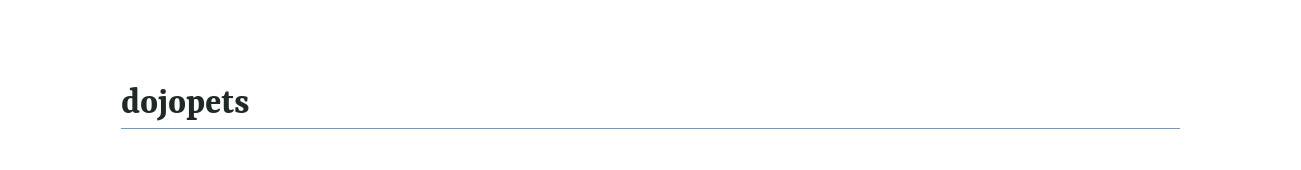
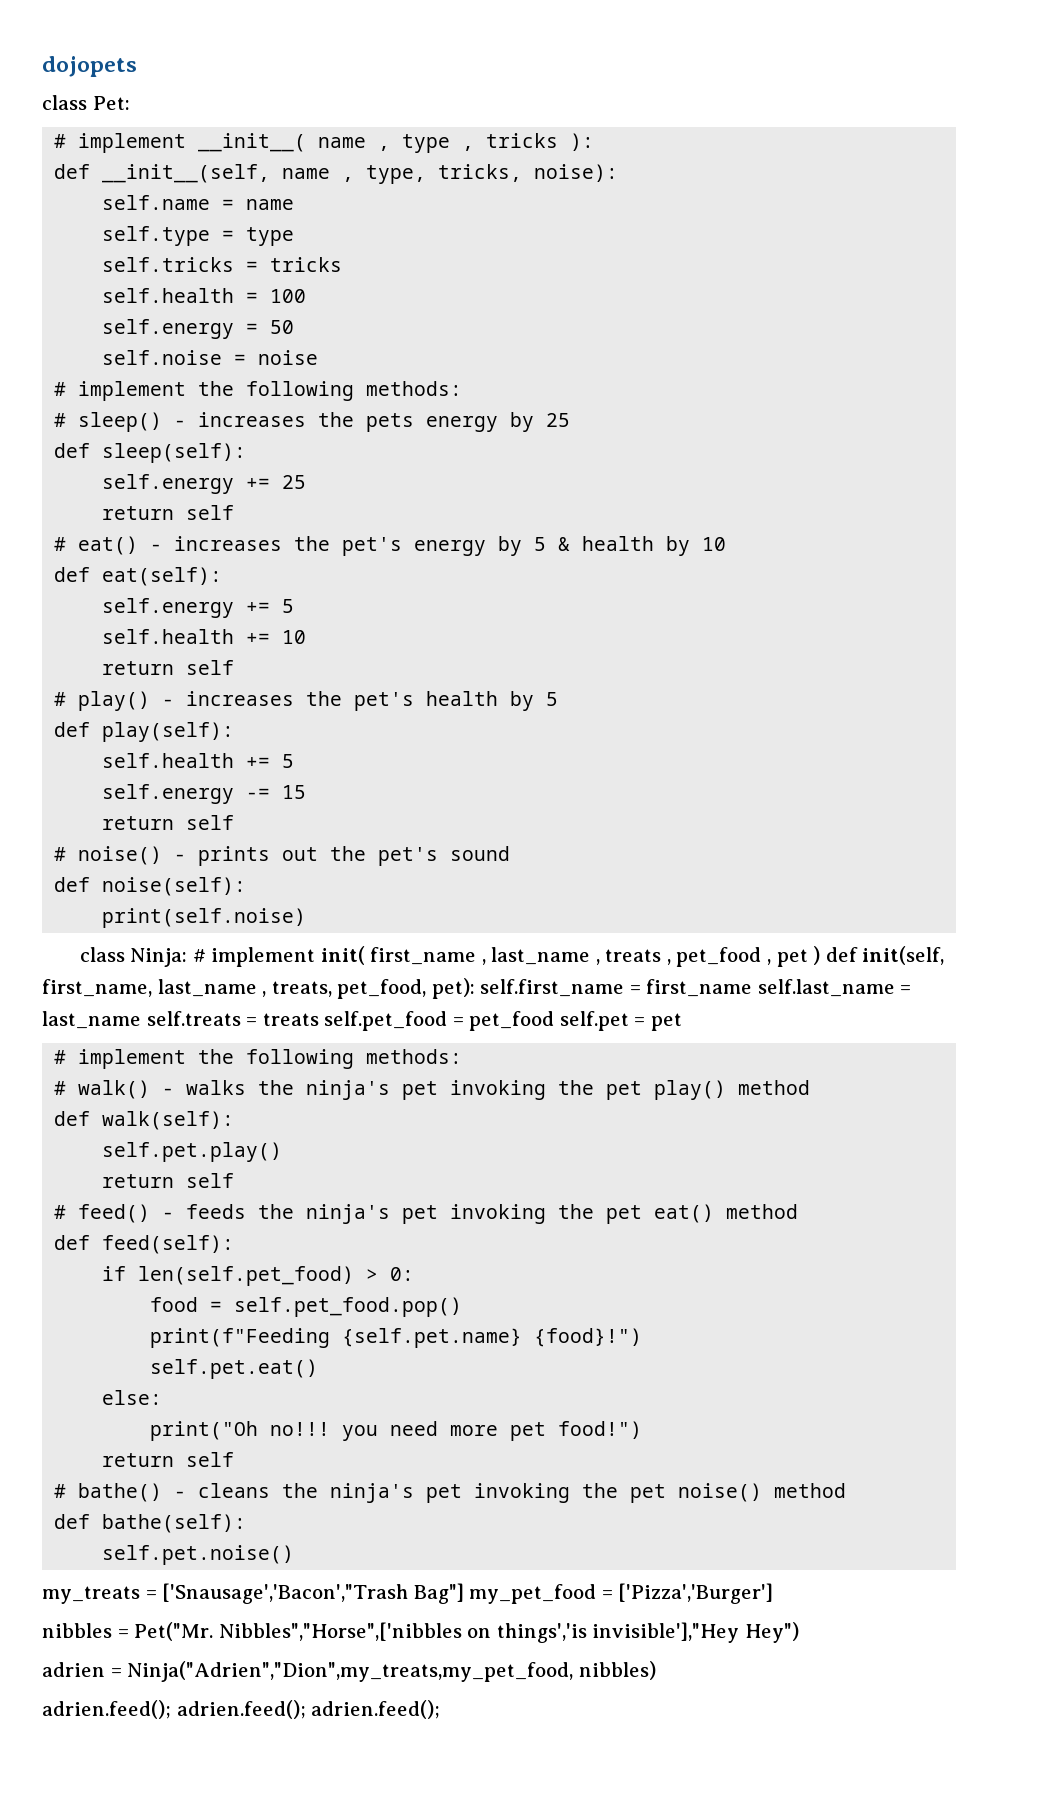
+ class Pet:
+ # implement __init__( name , type , tricks ):
+ def __init__(self, name , type, tricks, noise):
+ self.name = name
+ self.type = type
+ self.tricks = tricks
+ self.health = 100
+ self.energy = 50
+ self.noise = noise
+ # implement the following methods:
+ # sleep() - increases the pets energy by 25
+ def sleep(self):
+ self.energy += 25
+ return self
+ # eat() - increases the pet's energy by 5 & health by 10
+ def eat(self):
+ self.energy += 5
+ self.health += 10
+ return self
+ # play() - increases the pet's health by 5
+ def play(self):
+ self.health += 5
+ self.energy -= 15
+ return self
+ # noise() - prints out the pet's sound
+ def noise(self):
+ print(self.noise)
+ class Ninja: # implement init( first_name , last_name , treats , pet_food , pet ) def init(self, first_name, last_name , treats, pet_food, pet): self.first_name = first_name self.last_name = last_name self.treats = treats self.pet_food = pet_food self.pet = pet
+ # implement the following methods:
+ # walk() - walks the ninja's pet invoking the pet play() method
+ def walk(self):
+ self.pet.play()
+ return self
+ # feed() - feeds the ninja's pet invoking the pet eat() method
+ def feed(self):
+ if len(self.pet_food) > 0:
+ food = self.pet_food.pop()
+ print(f"Feeding {self.pet.name} {food}!")
+ self.pet.eat()
+ else:
+ print("Oh no!!! you need more pet food!")
+ return self
+ # bathe() - cleans the ninja's pet invoking the pet noise() method
+ def bathe(self):
+ self.pet.noise()
+ my_treats = ['Snausage','Bacon',"Trash Bag"] my_pet_food = ['Pizza','Burger']
+ nibbles = Pet("Mr. Nibbles","Horse",['nibbles on things','is invisible'],"Hey Hey")
+ adrien = Ninja("Adrien","Dion",my_treats,my_pet_food, nibbles)
+ adrien.feed(); adrien.feed(); adrien.feed();

